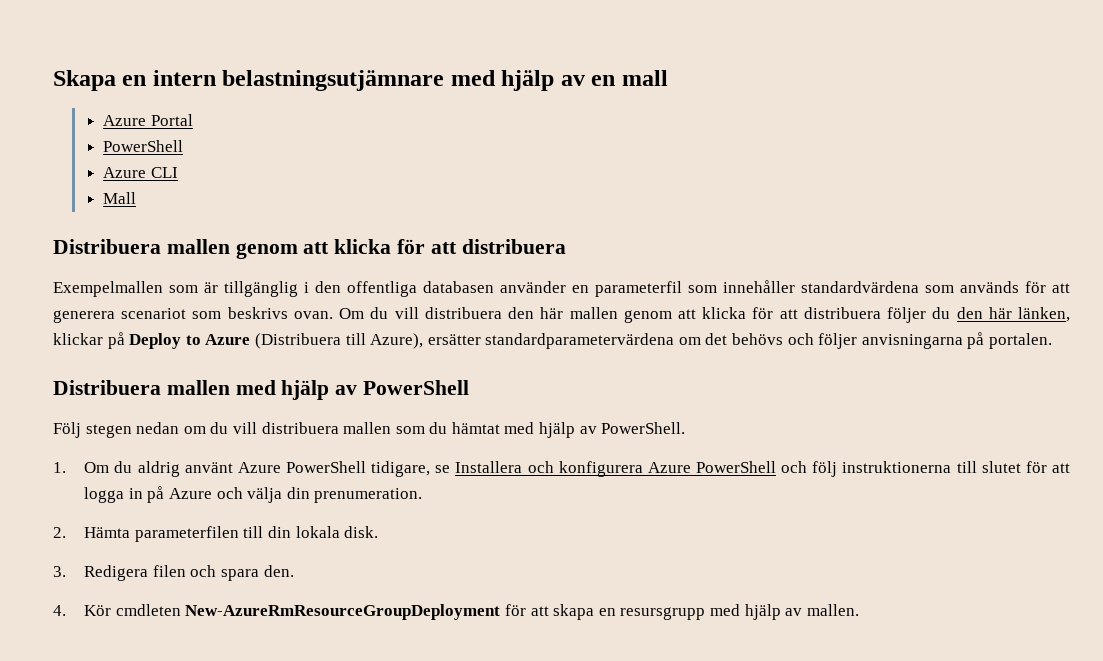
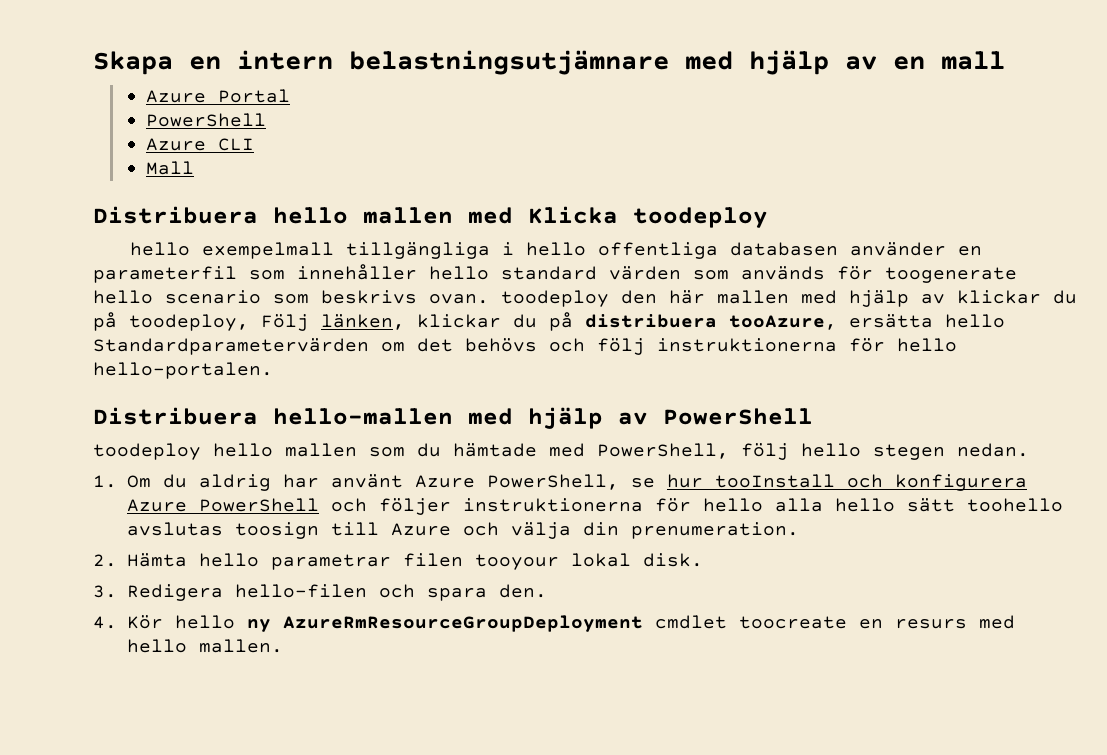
- Distribuera mallen genom att klicka för att distribuera
- Exempelmallen som är tillgänglig i den offentliga databasen använder en parameterfil som innehåller standardvärdena som används för att generera scenariot som beskrivs ovan. Om du vill distribuera den här mallen genom att klicka för att distribuera följer du den här länken, klickar på Deploy to Azure (Distribuera till Azure), ersätter standardparametervärdena om det behövs och följer anvisningarna på portalen.
- Distribuera mallen med hjälp av PowerShell
+ Distribuera hello mallen med Klicka toodeploy
+ hello exempelmall tillgängliga i hello offentliga databasen använder en parameterfil som innehåller hello standard värden som används för toogenerate hello scenario som beskrivs ovan. toodeploy den här mallen med hjälp av klickar du på toodeploy, Följ länken, klickar du på distribuera tooAzure, ersätta hello Standardparametervärden om det behövs och följ instruktionerna för hello hello-portalen.
+ Distribuera hello-mallen med hjälp av PowerShell
- Följ stegen nedan om du vill distribuera mallen som du hämtat med hjälp av PowerShell.
+ toodeploy hello mallen som du hämtade med PowerShell, följ hello stegen nedan.
- 1. Om du aldrig använt Azure PowerShell tidigare, se Installera och konfigurera Azure PowerShell och följ instruktionerna till slutet för att logga in på Azure och välja din prenumeration.
+ 1. Om du aldrig har använt Azure PowerShell, se hur tooInstall och konfigurera Azure PowerShell och följer instruktionerna för hello alla hello sätt toohello avslutas toosign till Azure och välja din prenumeration.
- 2. Hämta parameterfilen till din lokala disk.
+ 2. Hämta hello parametrar filen tooyour lokal disk.
- 3. Redigera filen och spara den.
+ 3. Redigera hello-filen och spara den.
- 4. Kör cmdleten New-AzureRmResourceGroupDeployment för att skapa en resursgrupp med hjälp av mallen.
+ 4. Kör hello ny AzureRmResourceGroupDeployment cmdlet toocreate en resurs med hello mallen.

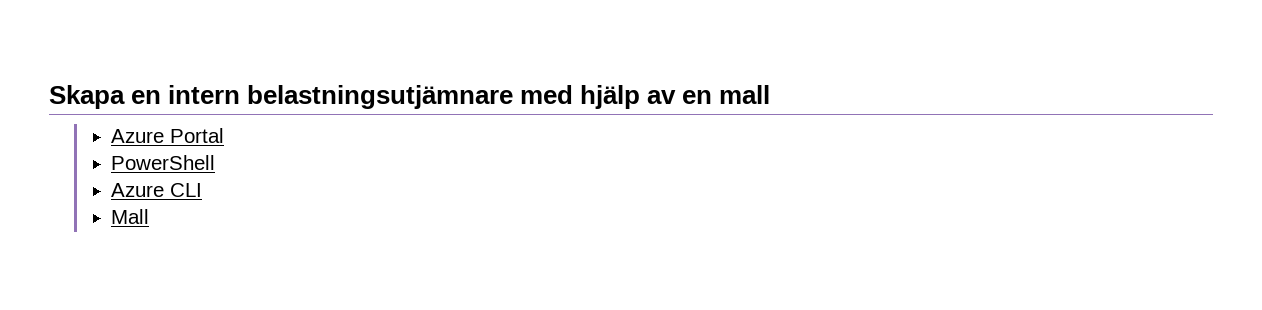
- Distribuera hello mallen med Klicka toodeploy
- hello exempelmall tillgängliga i hello offentliga databasen använder en parameterfil som innehåller hello standard värden som används för toogenerate hello scenario som beskrivs ovan. toodeploy den här mallen med hjälp av klickar du på toodeploy, Följ länken, klickar du på distribuera tooAzure, ersätta hello Standardparametervärden om det behövs och följ instruktionerna för hello hello-portalen.
- Distribuera hello-mallen med hjälp av PowerShell
- toodeploy hello mallen som du hämtade med PowerShell, följ hello stegen nedan.
- 1. Om du aldrig har använt Azure PowerShell, se hur tooInstall och konfigurera Azure PowerShell och följer instruktionerna för hello alla hello sätt toohello avslutas toosign till Azure och välja din prenumeration.
- 2. Hämta hello parametrar filen tooyour lokal disk.
- 3. Redigera hello-filen och spara den.
- 4. Kör hello ny AzureRmResourceGroupDeployment cmdlet toocreate en resurs med hello mallen.

